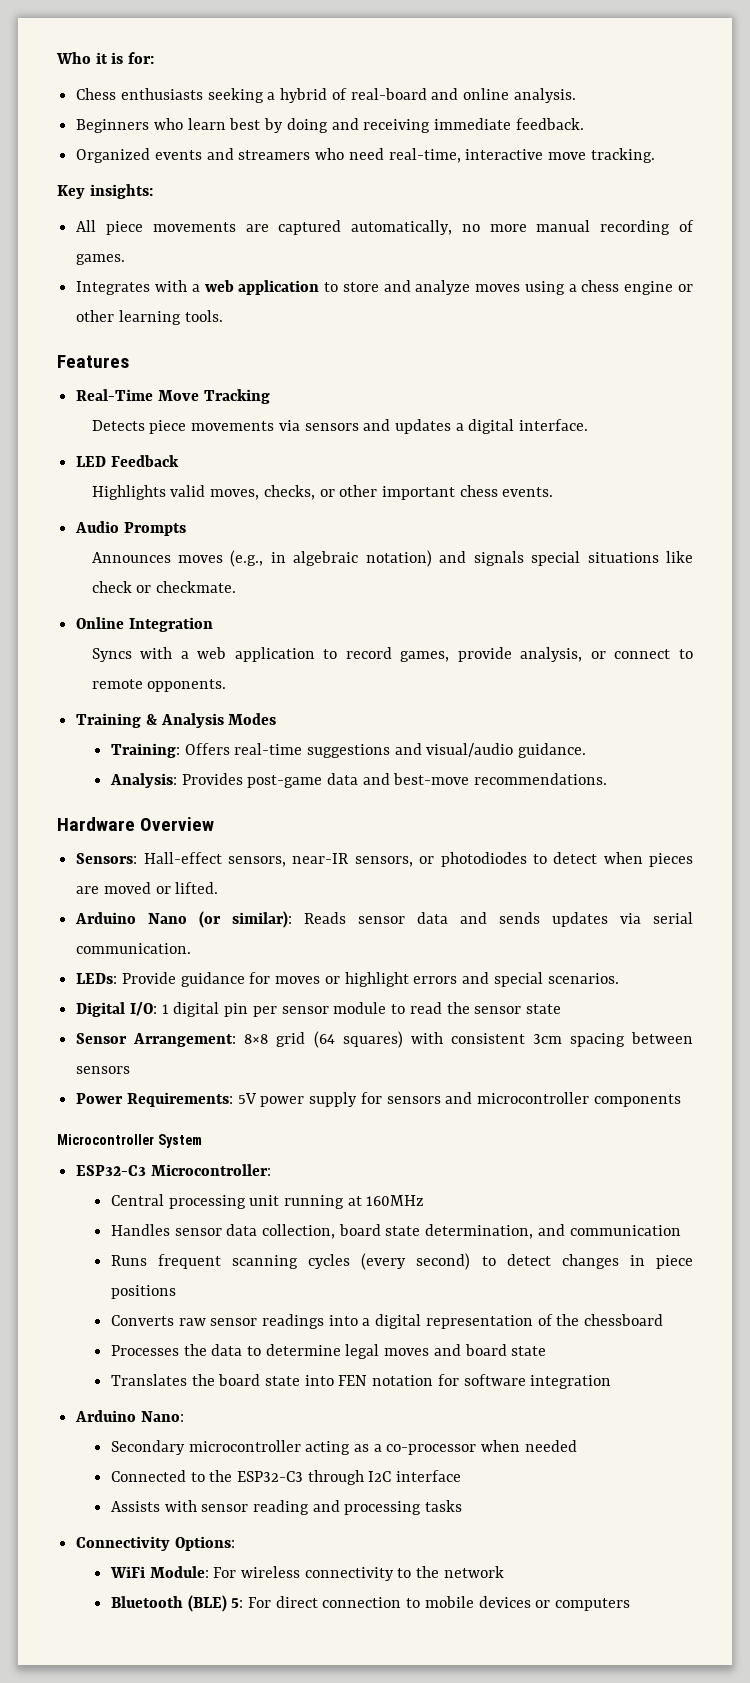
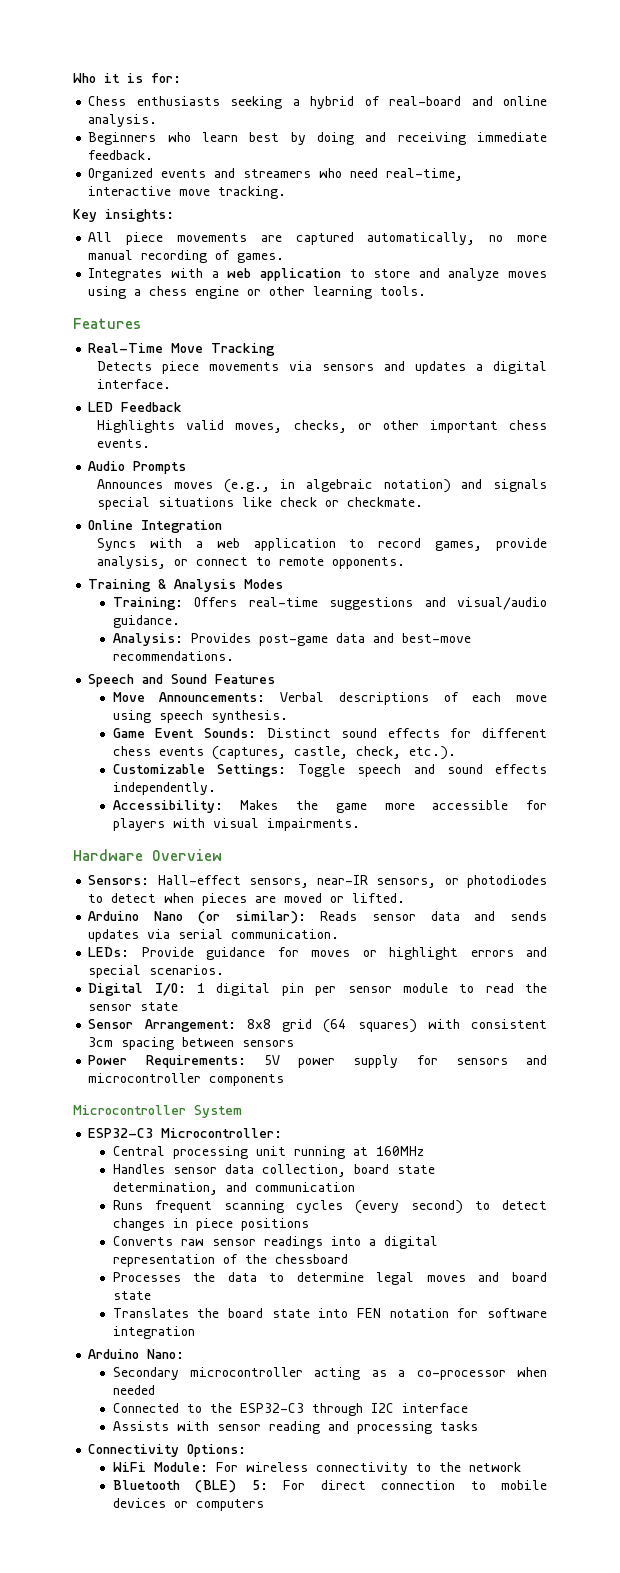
+ Speech and Sound Features
+ Move Announcements: Verbal descriptions of each move using speech synthesis.
+ Game Event Sounds: Distinct sound effects for different chess events (captures, castle, check, etc.).
+ Customizable Settings: Toggle speech and sound effects independently.
+ Accessibility: Makes the game more accessible for players with visual impairments.

